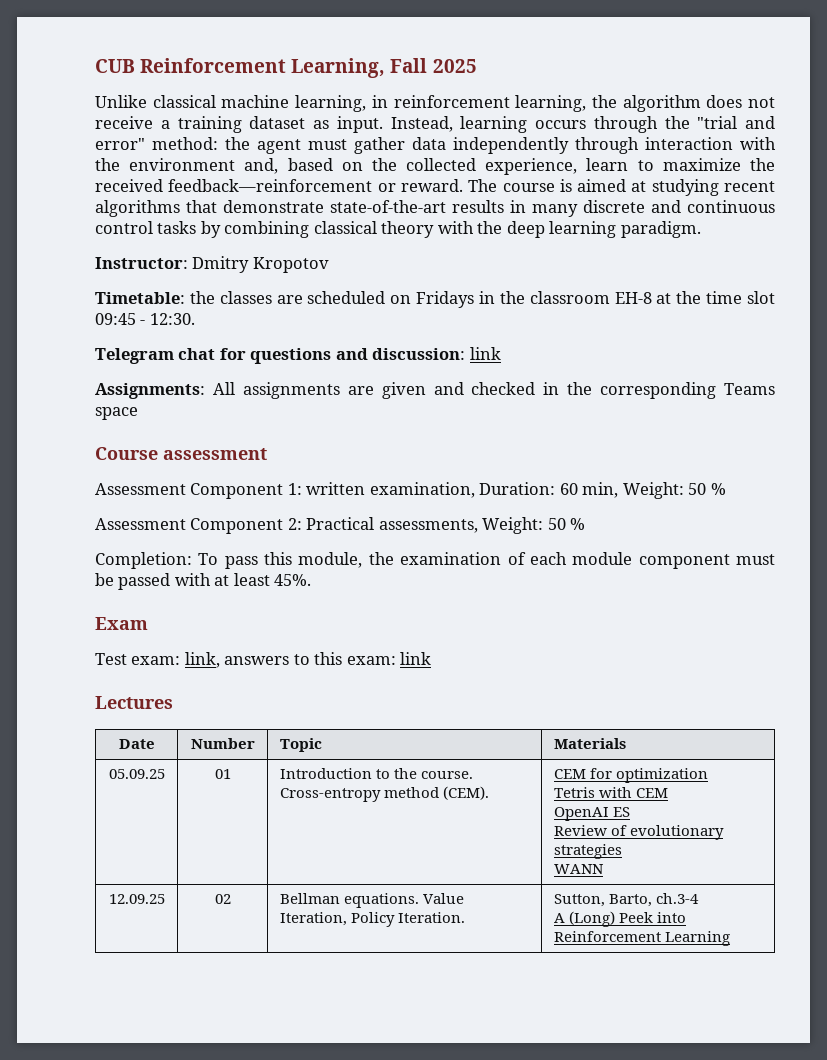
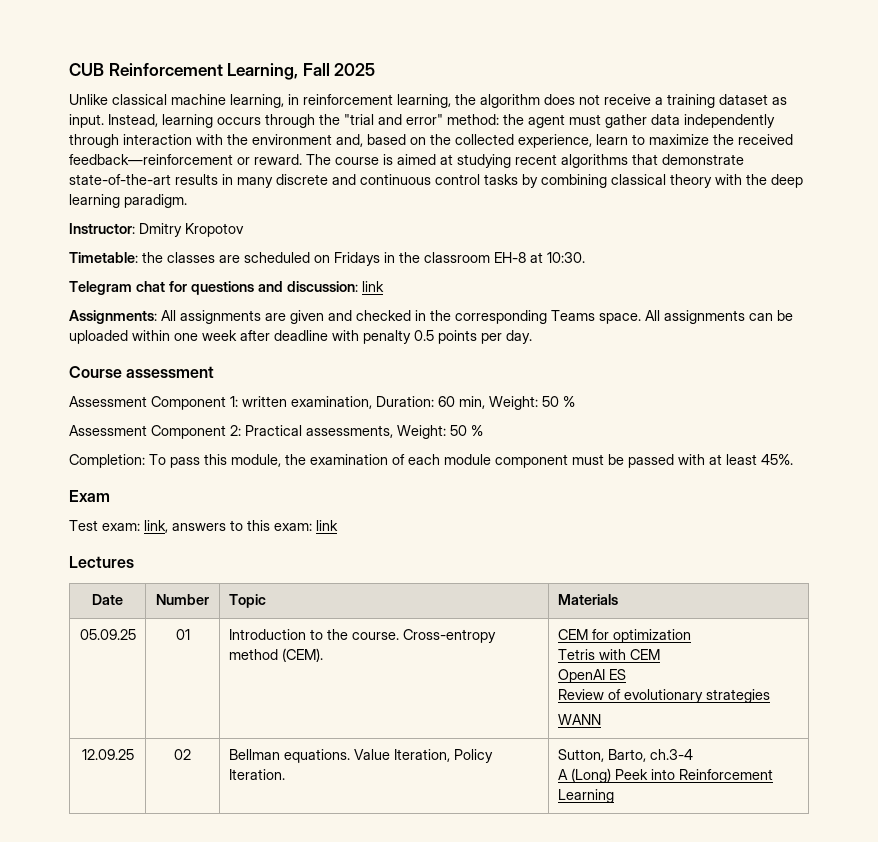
- Timetable: the classes are scheduled on Fridays in the classroom EH-8 at the time slot 09:45 - 12:30.
+ Timetable: the classes are scheduled on Fridays in the classroom EH-8 at 10:30.
- Assignments: All assignments are given and checked in the corresponding Teams space
+ Assignments: All assignments are given and checked in the corresponding Teams space. All assignments can be uploaded within one week after deadline with penalty 0.5 points per day.

